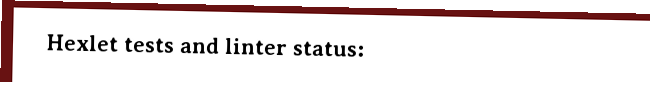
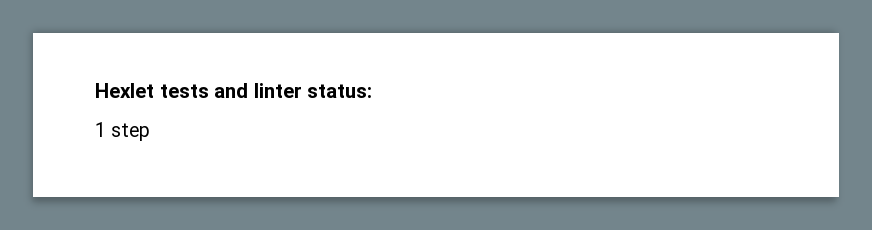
+ 1 step

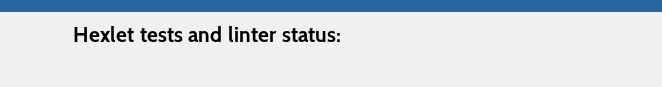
- 1 step

